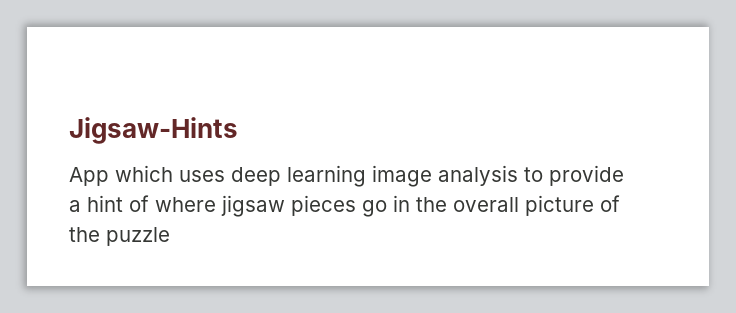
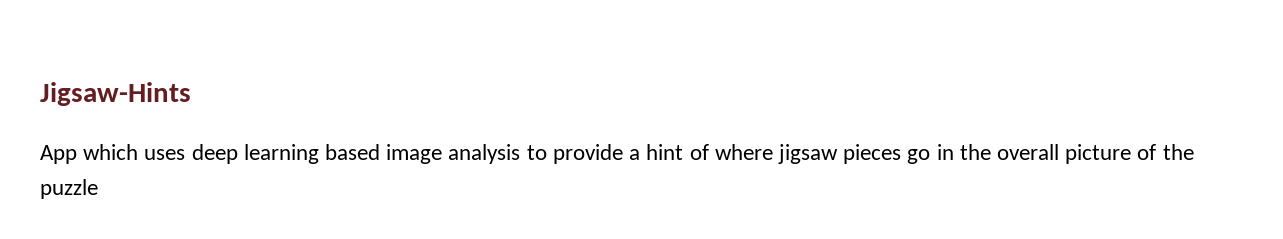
- App which uses deep learning image analysis to provide a hint of where jigsaw pieces go in the overall picture of the puzzle
+ App which uses deep learning based image analysis to provide a hint of where jigsaw pieces go in the overall picture of the puzzle

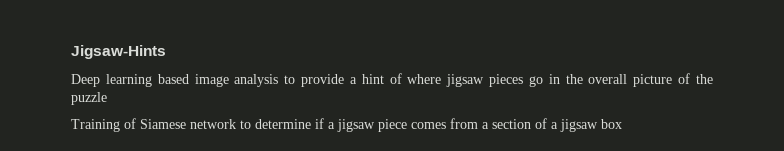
- App which uses deep learning based image analysis to provide a hint of where jigsaw pieces go in the overall picture of the puzzle
+ Deep learning based image analysis to provide a hint of where jigsaw pieces go in the overall picture of the puzzle
+ Training of Siamese network to determine if a jigsaw piece comes from a section of a jigsaw box

